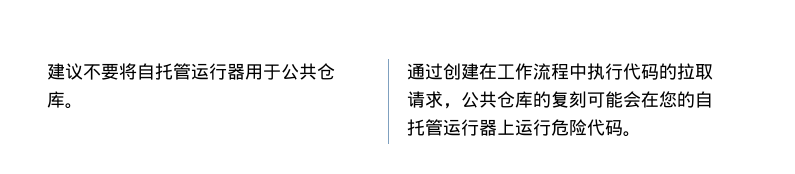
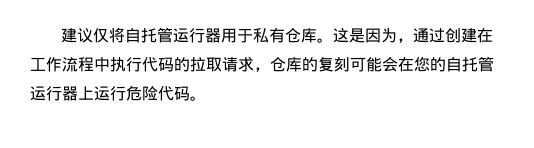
- 建议不要将自托管运行器用于公共仓库。
- 通过创建在工作流程中执行代码的拉取请求，公共仓库的复刻可能会在您的自托管运行器上运行危险代码。
+ 建议仅将自托管运行器用于私有仓库。这是因为，通过创建在工作流程中执行代码的拉取请求，仓库的复刻可能会在您的自托管运行器上运行危险代码。

